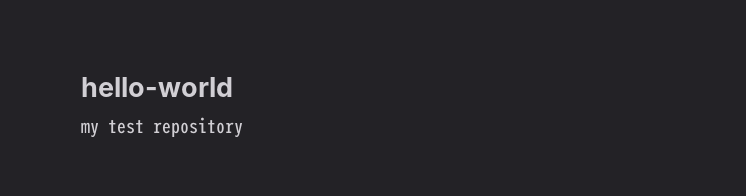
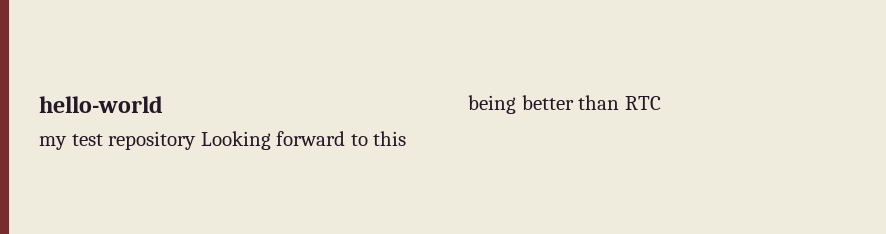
- my test repository
+ my test repository Looking forward to this being better than RTC

